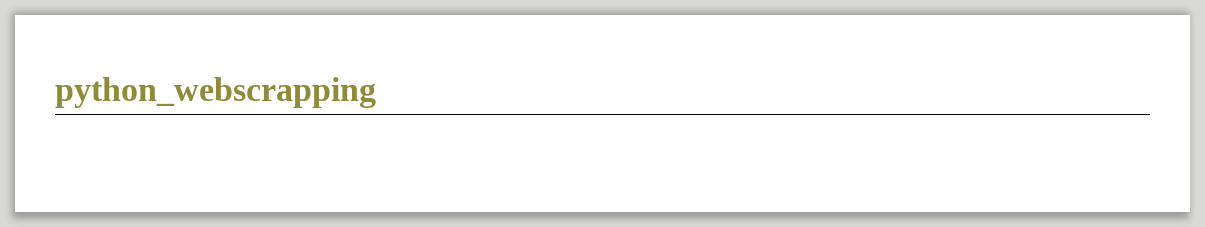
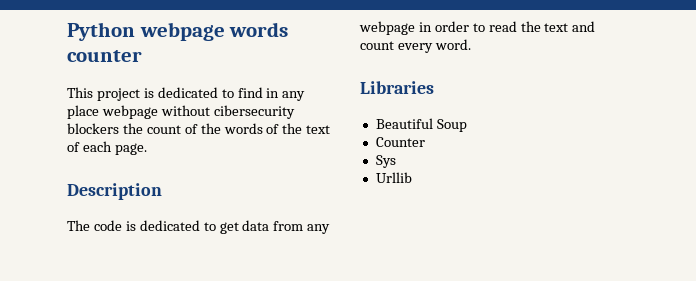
- python_webscrapping
+ Python webpage words counter
+ This project is dedicated to find in any place webpage without cibersecurity blockers the count of the words of the text of each page.
+ Description
+ The code is dedicated to get data from any webpage in order to read the text and count every word.
+ Libraries
+ Beautiful Soup
+ Counter
+ Sys
+ Urllib

